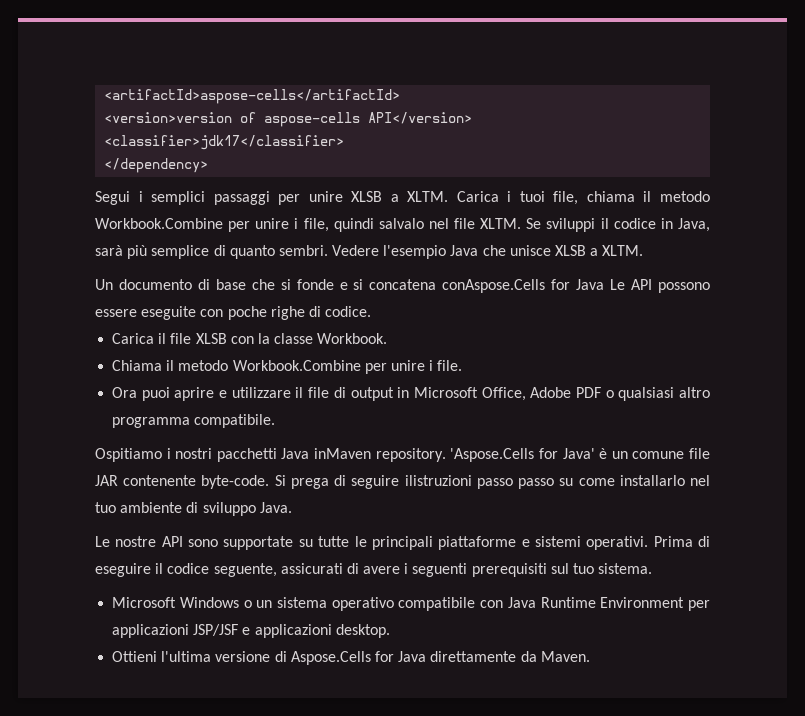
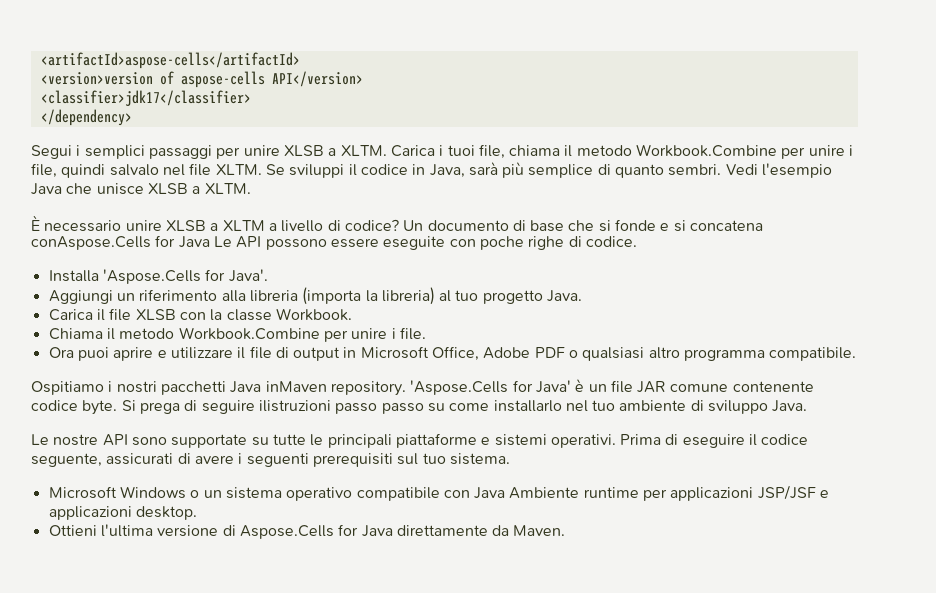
- Vedere l'esempio Java che unisce XLSB a XLTM.
+ Vedi l'esempio Java che unisce XLSB a XLTM.
+ È necessario unire XLSB a XLTM a livello di codice?
+ Installa 'Aspose.Cells for Java'.
+ Aggiungi un riferimento alla libreria (importa la libreria) al tuo progetto Java.
- 'Aspose.Cells for Java' è un comune file JAR contenente byte-code.
+ 'Aspose.Cells for Java' è un file JAR comune contenente codice byte.
- Microsoft Windows o un sistema operativo compatibile con Java Runtime Environment per applicazioni JSP/JSF e applicazioni desktop.
+ Microsoft Windows o un sistema operativo compatibile con Java Ambiente runtime per applicazioni JSP/JSF e applicazioni desktop.

